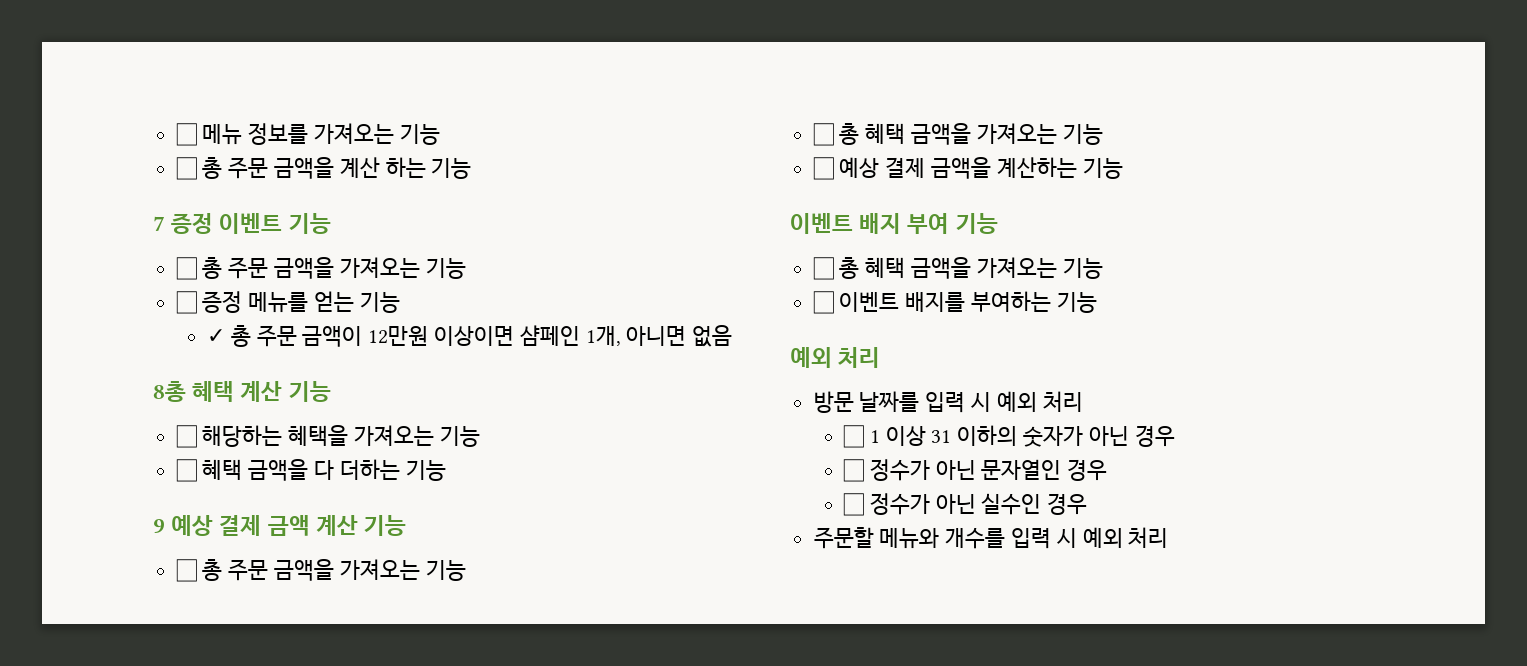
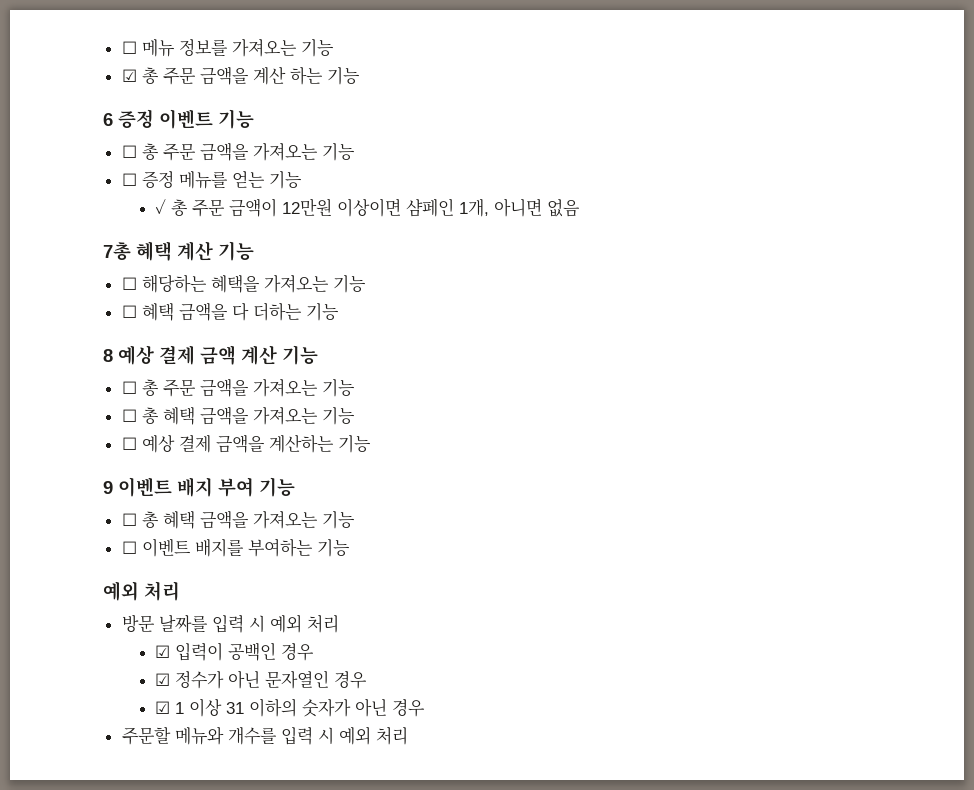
- ☐ 총 주문 금액을 계산 하는 기능
+ ☑ 총 주문 금액을 계산 하는 기능
- 7 증정 이벤트 기능
+ 6 증정 이벤트 기능
- 8총 혜택 계산 기능
+ 7총 혜택 계산 기능
- 9 예상 결제 금액 계산 기능
+ 8 예상 결제 금액 계산 기능
- 이벤트 배지 부여 기능
+ 9 이벤트 배지 부여 기능
- ☐ 1 이상 31 이하의 숫자가 아닌 경우
+ ☑ 입력이 공백인 경우
+ ☑ 정수가 아닌 문자열인 경우
+ ☑ 1 이상 31 이하의 숫자가 아닌 경우
- ☐ 정수가 아닌 문자열인 경우
- ☐ 정수가 아닌 실수인 경우

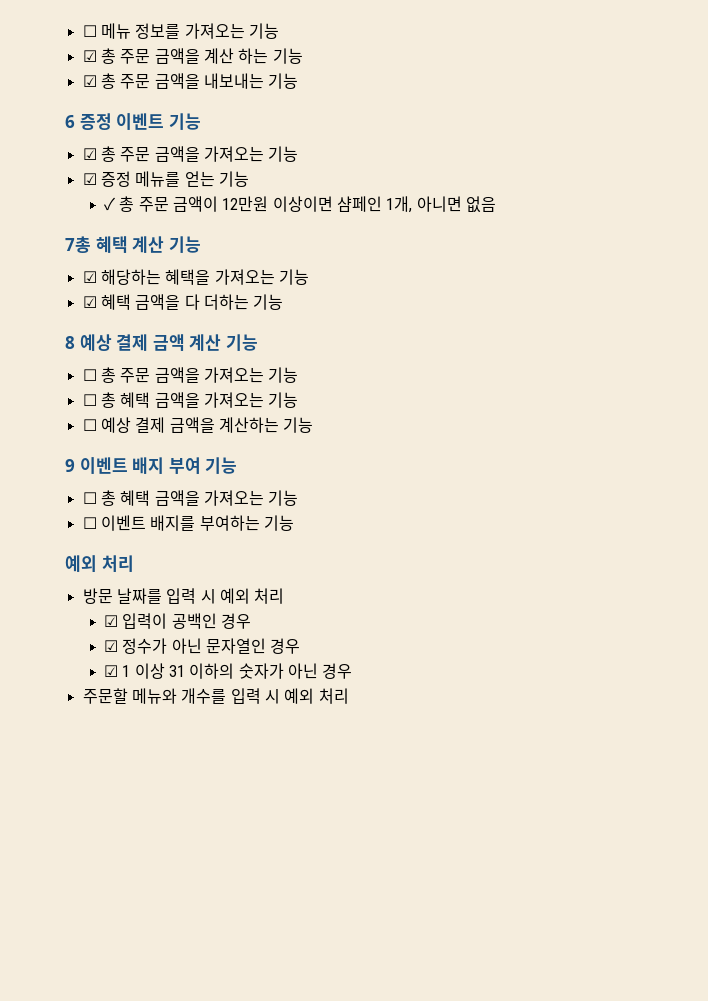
+ ☑ 총 주문 금액을 내보내는 기능
  6 증정 이벤트 기능
- ☐ 총 주문 금액을 가져오는 기능
- ☐ 증정 메뉴를 얻는 기능
+ ☑ 총 주문 금액을 가져오는 기능
+ ☑ 증정 메뉴를 얻는 기능
- ☐ 해당하는 혜택을 가져오는 기능
+ ☑ 해당하는 혜택을 가져오는 기능
- ☐ 혜택 금액을 다 더하는 기능
+ ☑ 혜택 금액을 다 더하는 기능

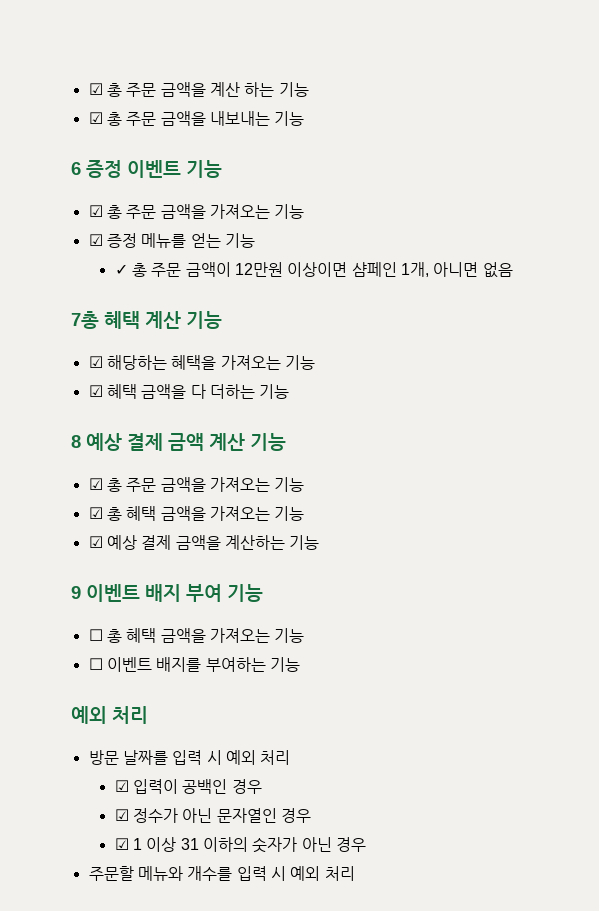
- ☐ 메뉴 정보를 가져오는 기능
  8 예상 결제 금액 계산 기능
- ☐ 총 주문 금액을 가져오는 기능
- ☐ 총 혜택 금액을 가져오는 기능
- ☐ 예상 결제 금액을 계산하는 기능
+ ☑ 총 주문 금액을 가져오는 기능
+ ☑ 총 혜택 금액을 가져오는 기능
+ ☑ 예상 결제 금액을 계산하는 기능

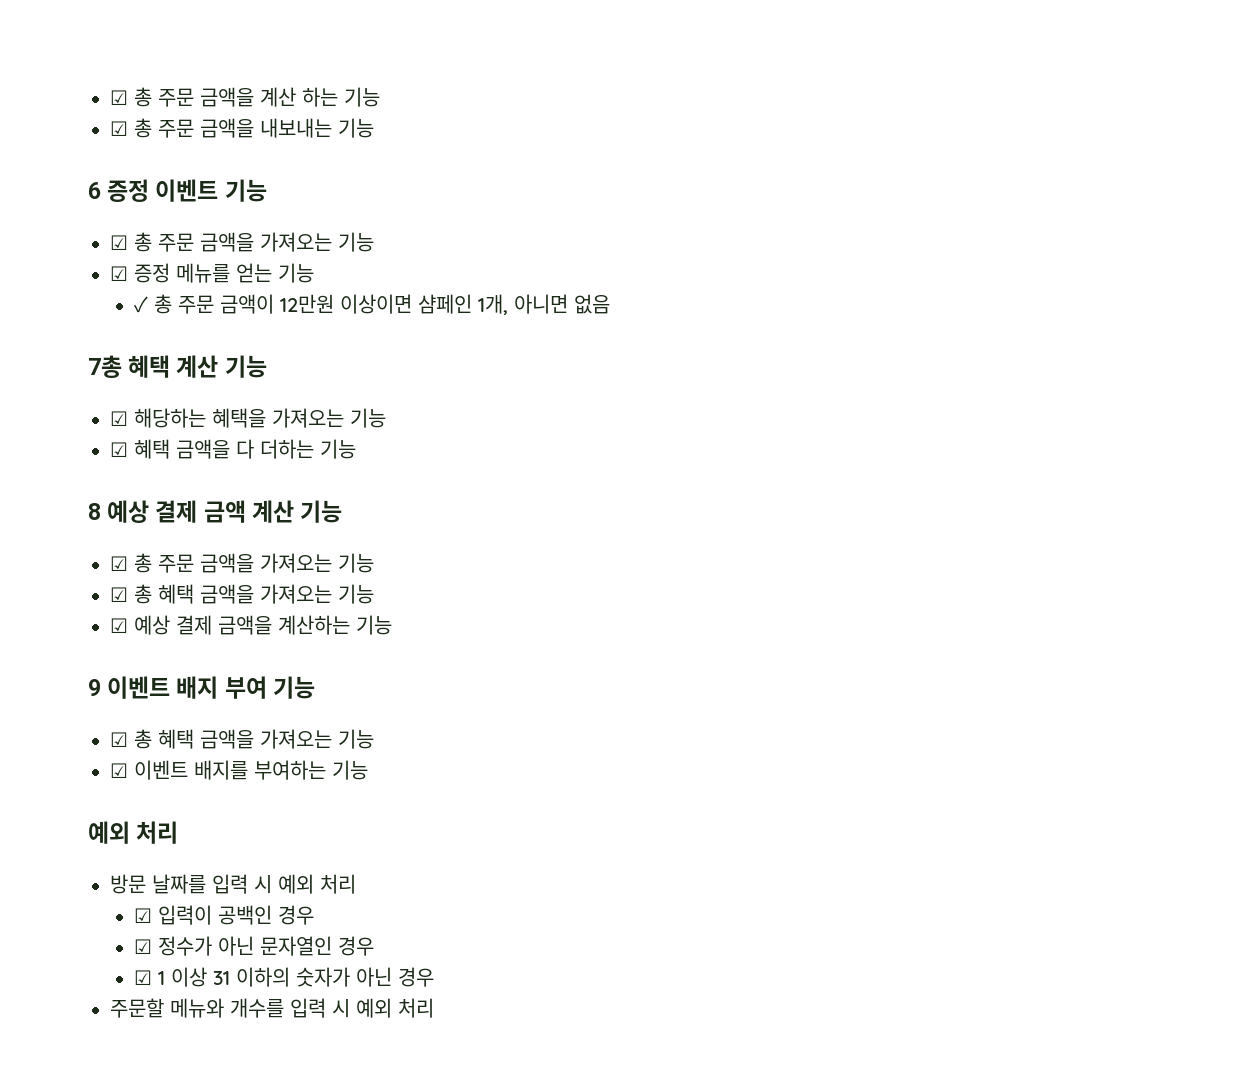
  9 이벤트 배지 부여 기능
- ☐ 총 혜택 금액을 가져오는 기능
- ☐ 이벤트 배지를 부여하는 기능
+ ☑ 총 혜택 금액을 가져오는 기능
+ ☑ 이벤트 배지를 부여하는 기능

